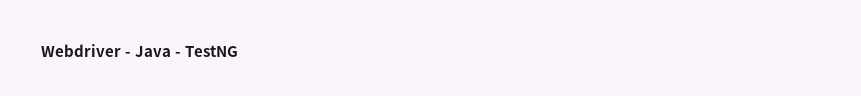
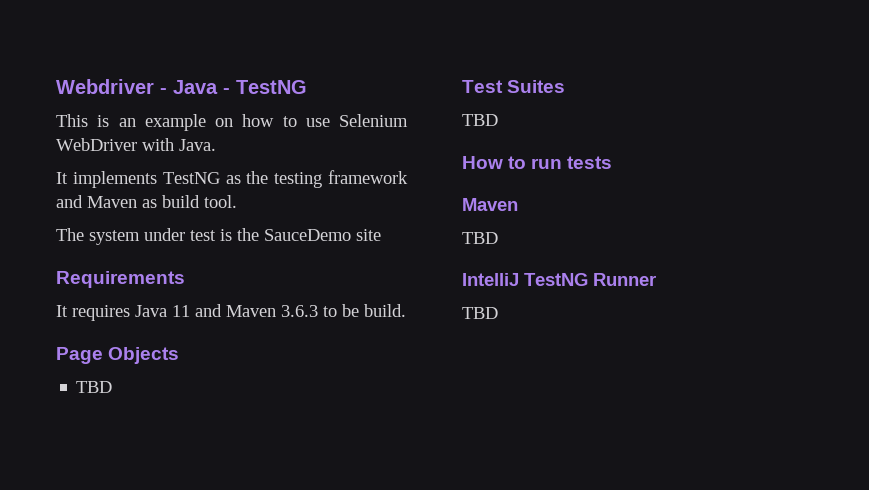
+ This is an example on how to use Selenium WebDriver with Java.
+ It implements TestNG as the testing framework and Maven as build tool.
+ The system under test is the SauceDemo site
+ Requirements
+ It requires Java 11 and Maven 3.6.3 to be build.
+ Page Objects
+ TBD
+ Test Suites
+ TBD
+ How to run tests
+ Maven
+ TBD
+ IntelliJ TestNG Runner
+ TBD

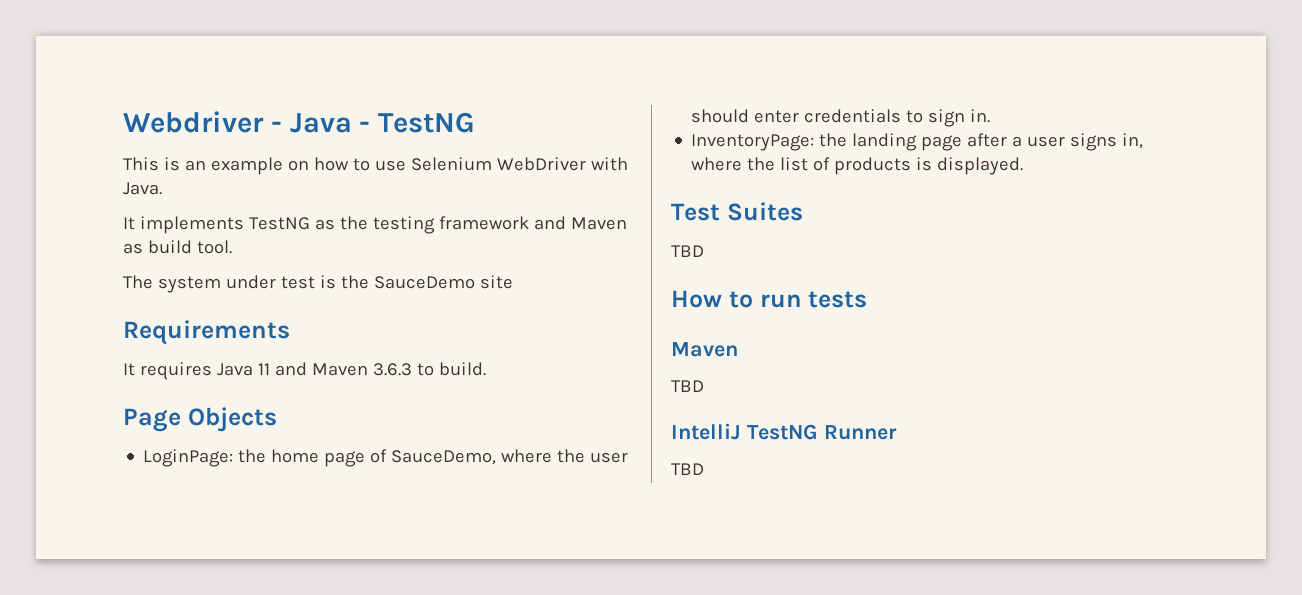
- It requires Java 11 and Maven 3.6.3 to be build.
+ It requires Java 11 and Maven 3.6.3 to build.
  Page Objects
- TBD
+ LoginPage: the home page of SauceDemo, where the user should enter credentials to sign in.
+ InventoryPage: the landing page after a user signs in, where the list of products is displayed.

